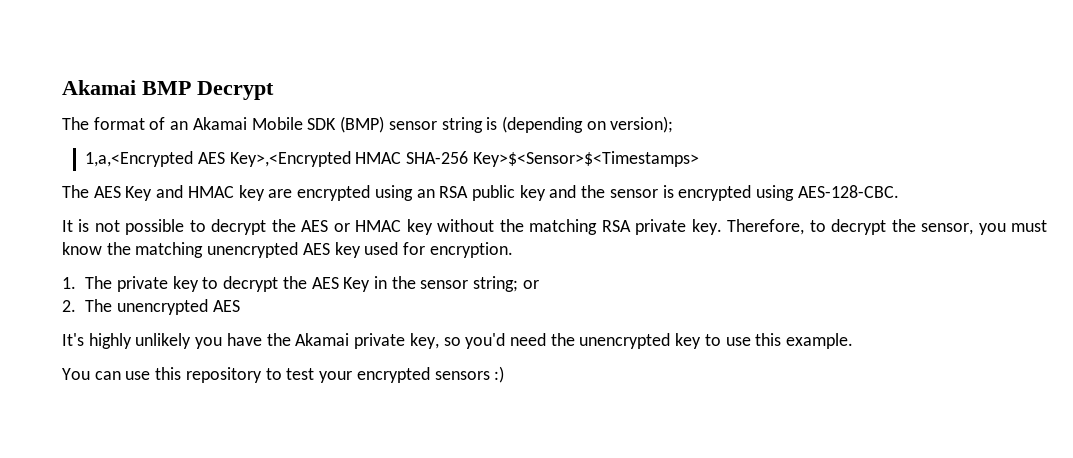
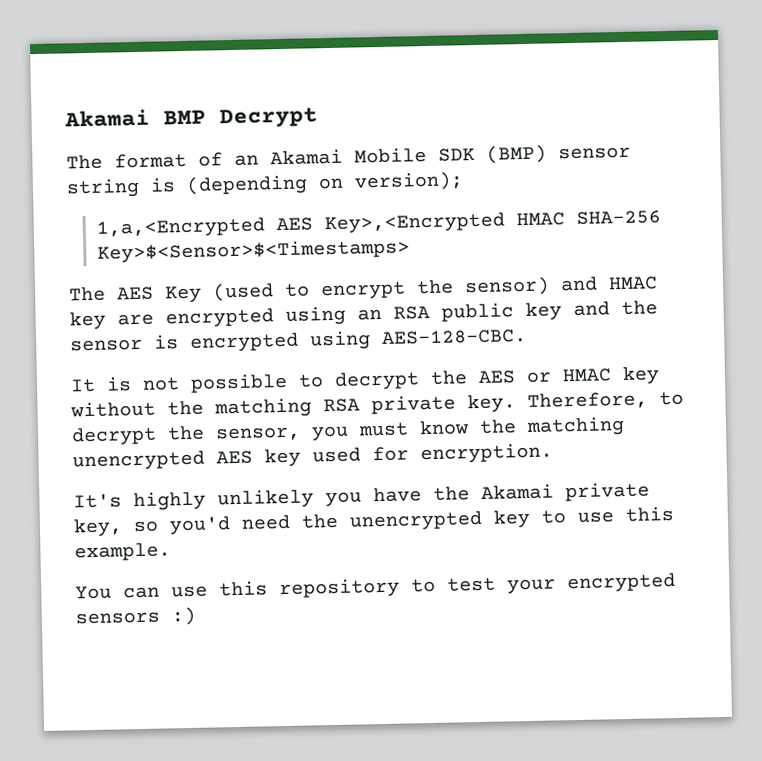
- The AES Key and HMAC key are encrypted using an RSA public key and the sensor is encrypted using AES-128-CBC.
+ The AES Key (used to encrypt the sensor) and HMAC key are encrypted using an RSA public key and the sensor is encrypted using AES-128-CBC.
- 1. The private key to decrypt the AES Key in the sensor string; or
- 2. The unencrypted AES

